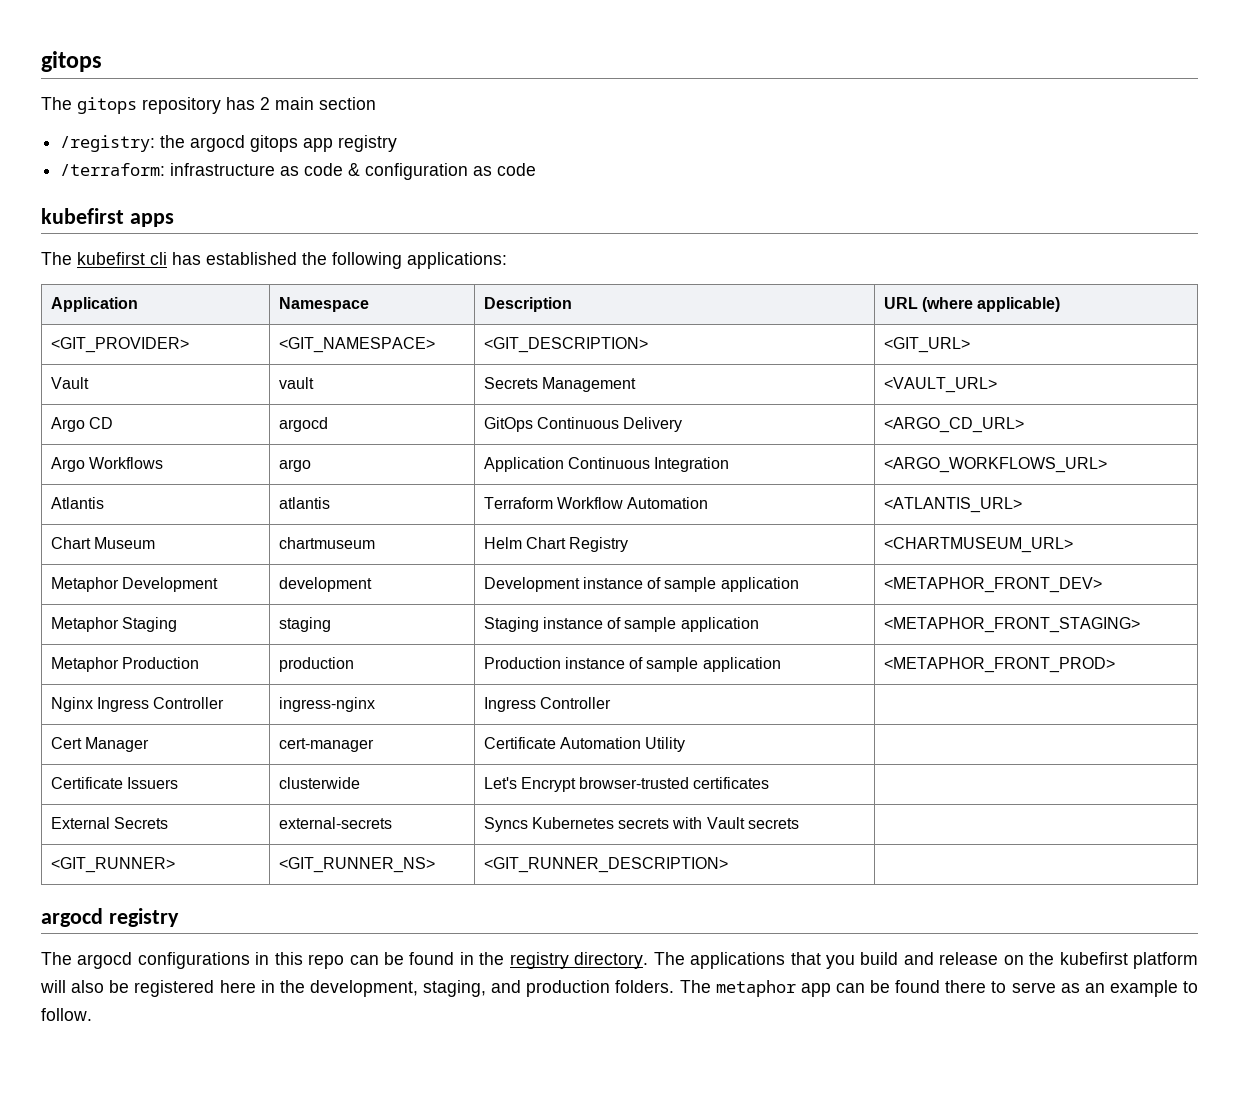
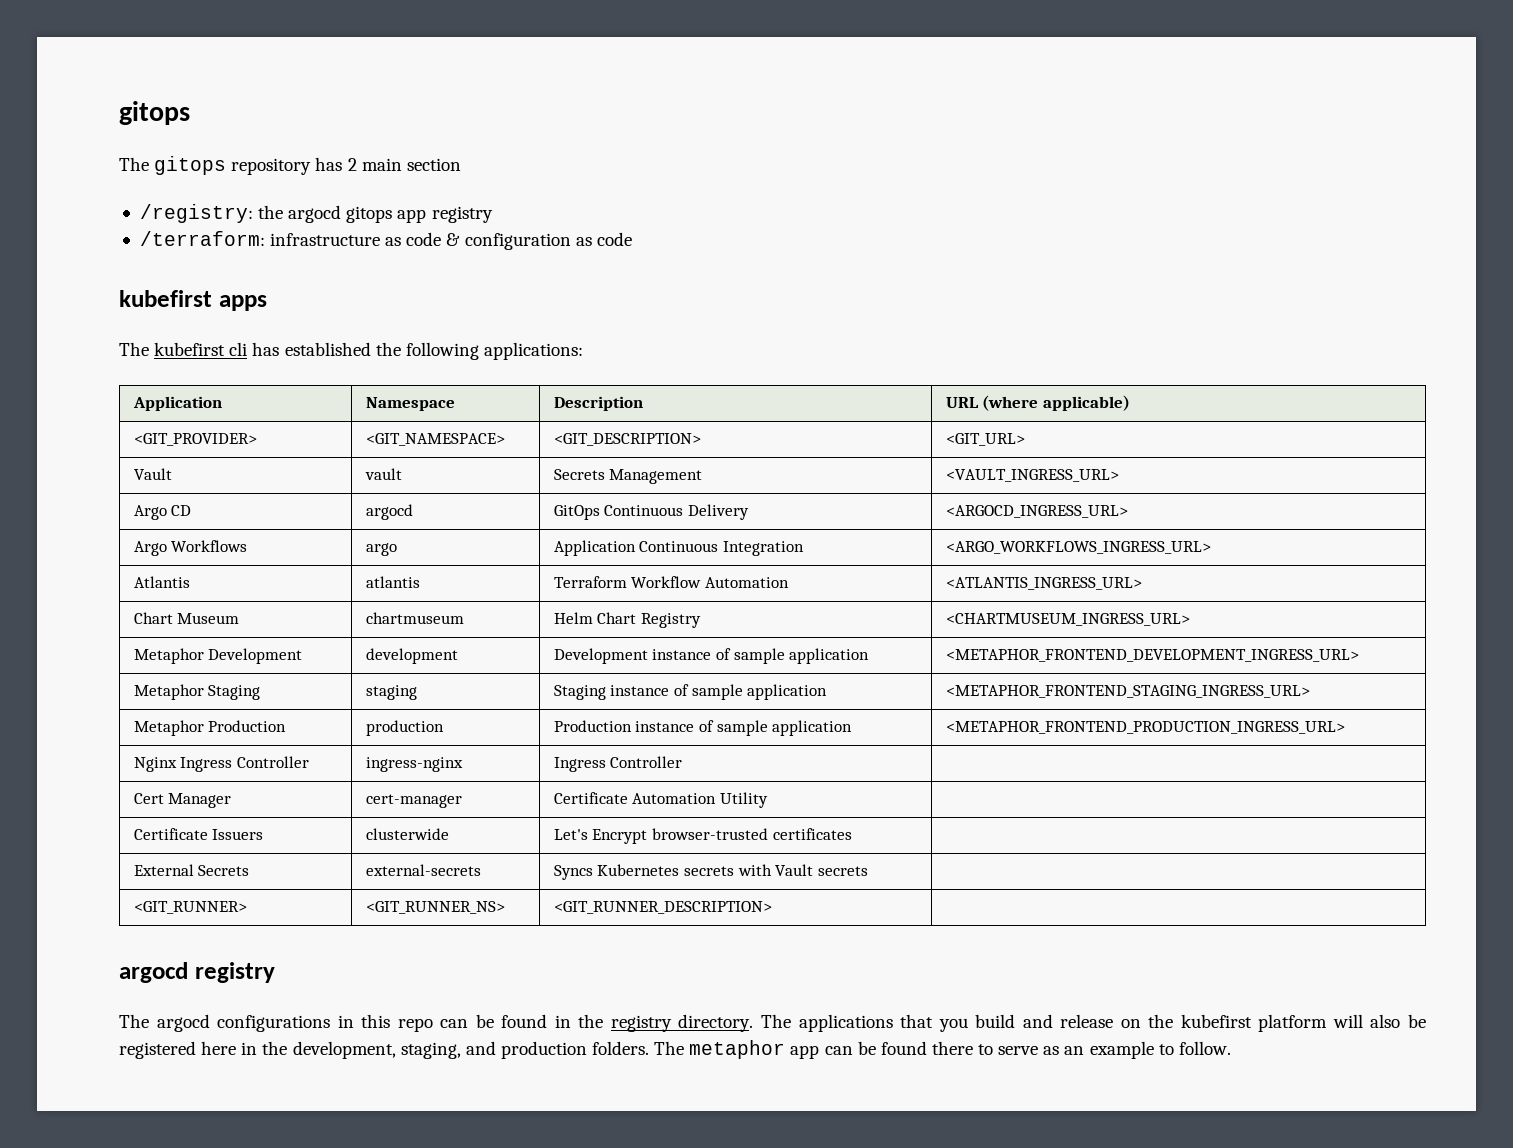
- Vault | vault | Secrets Management | <VAULT_URL>
+ Vault | vault | Secrets Management | <VAULT_INGRESS_URL>
- Argo CD | argocd | GitOps Continuous Delivery | <ARGO_CD_URL>
+ Argo CD | argocd | GitOps Continuous Delivery | <ARGOCD_INGRESS_URL>
- Argo Workflows | argo | Application Continuous Integration | <ARGO_WORKFLOWS_URL>
+ Argo Workflows | argo | Application Continuous Integration | <ARGO_WORKFLOWS_INGRESS_URL>
- Atlantis | atlantis | Terraform Workflow Automation | <ATLANTIS_URL>
+ Atlantis | atlantis | Terraform Workflow Automation | <ATLANTIS_INGRESS_URL>
- Chart Museum | chartmuseum | Helm Chart Registry | <CHARTMUSEUM_URL>
+ Chart Museum | chartmuseum | Helm Chart Registry | <CHARTMUSEUM_INGRESS_URL>
- Metaphor Development | development | Development instance of sample application | <METAPHOR_FRONT_DEV>
+ Metaphor Development | development | Development instance of sample application | <METAPHOR_FRONTEND_DEVELOPMENT_INGRESS_URL>
- Metaphor Staging | staging | Staging instance of sample application | <METAPHOR_FRONT_STAGING>
+ Metaphor Staging | staging | Staging instance of sample application | <METAPHOR_FRONTEND_STAGING_INGRESS_URL>
- Metaphor Production | production | Production instance of sample application | <METAPHOR_FRONT_PROD>
+ Metaphor Production | production | Production instance of sample application | <METAPHOR_FRONTEND_PRODUCTION_INGRESS_URL>

